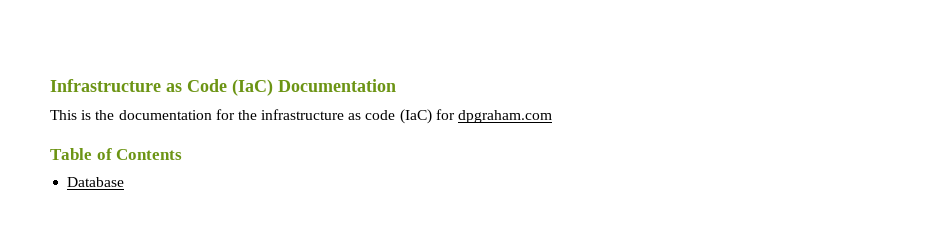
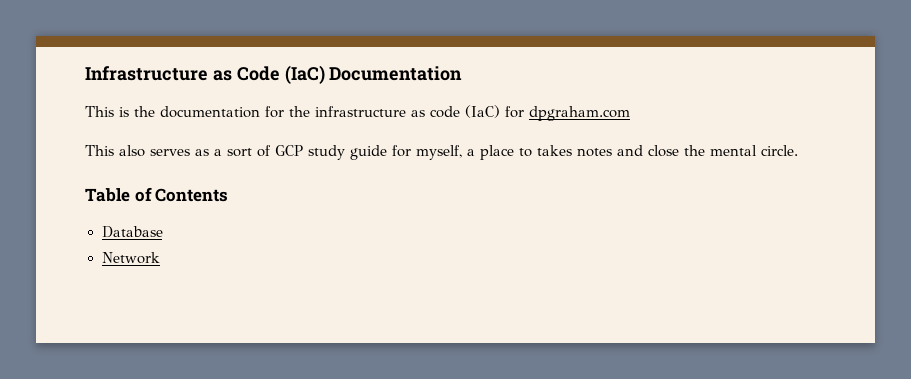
+ This also serves as a sort of GCP study guide for myself, a place to takes notes and close the mental circle.
+ Network

